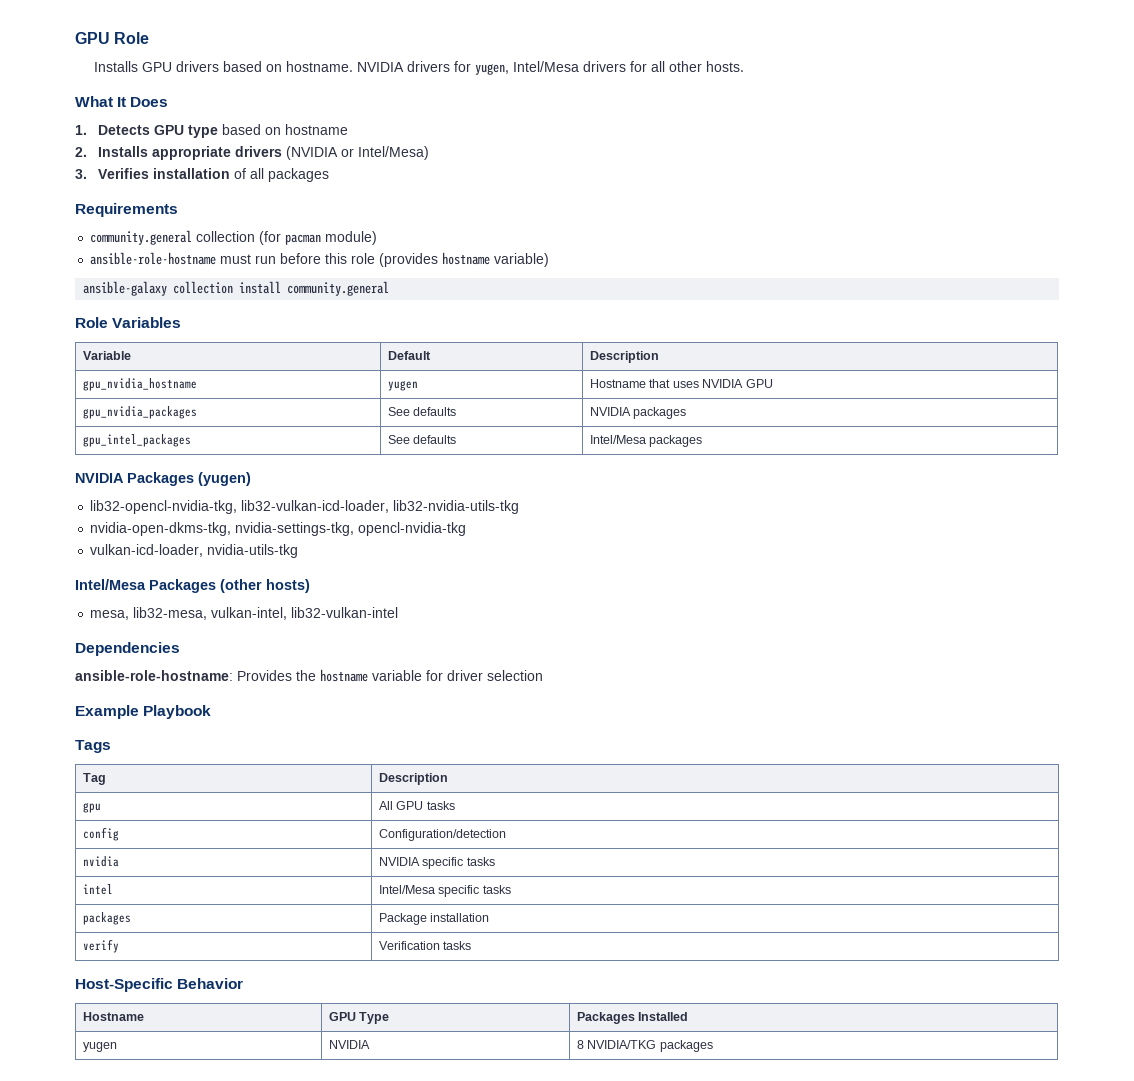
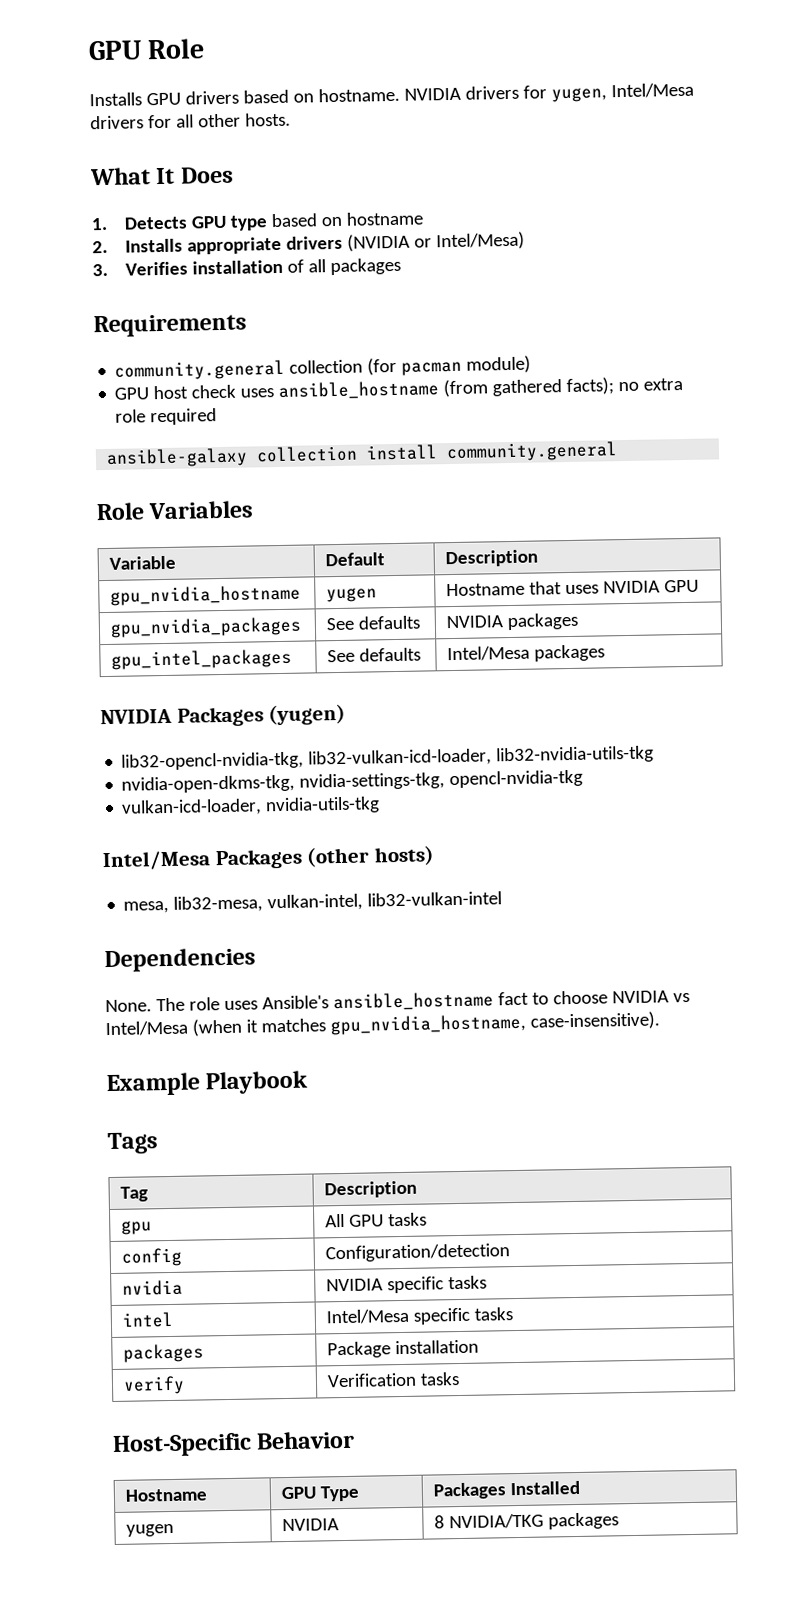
- ansible-role-hostname must run before this role (provides hostname variable)
+ GPU host check uses ansible_hostname (from gathered facts); no extra role required
- ansible-role-hostname: Provides the hostname variable for driver selection
+ None. The role uses Ansible's ansible_hostname fact to choose NVIDIA vs Intel/Mesa (when it matches gpu_nvidia_hostname, case-insensitive).

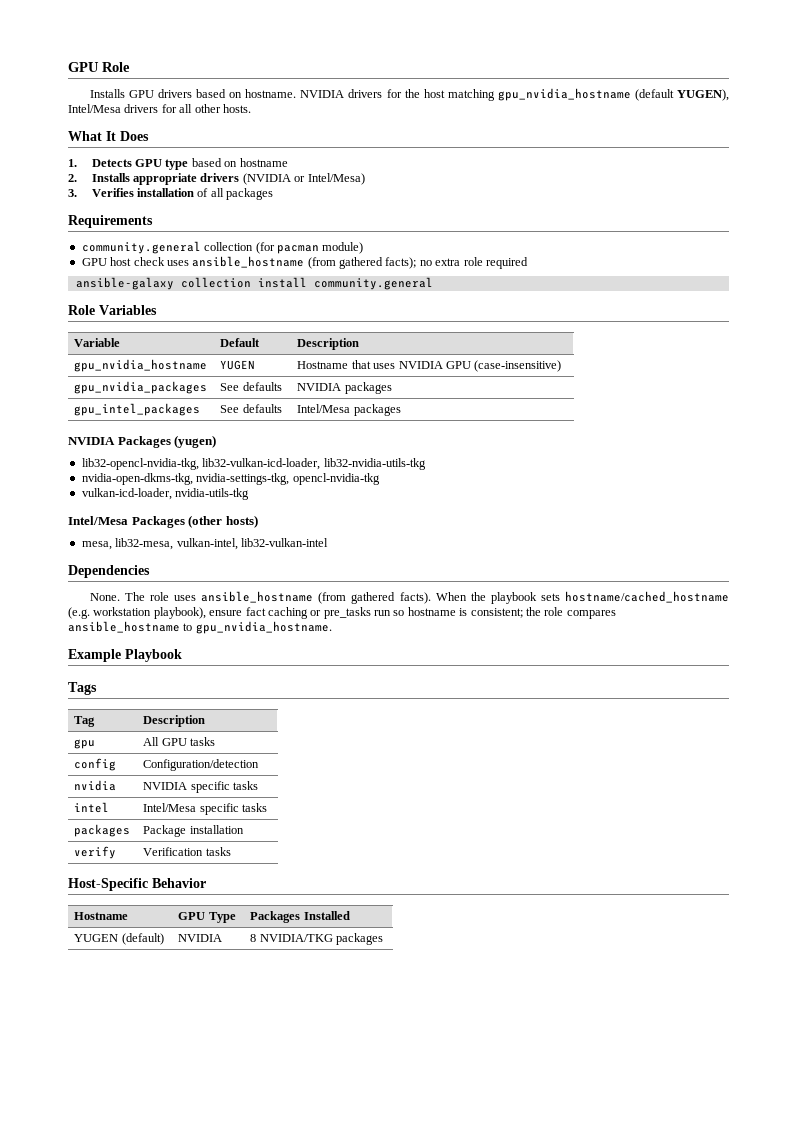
- NVIDIA drivers for yugen, Intel/Mesa drivers for all other hosts.
+ NVIDIA drivers for the host matching gpu_nvidia_hostname (default YUGEN), Intel/Mesa drivers for all other hosts.
- gpu_nvidia_hostname | yugen | Hostname that uses NVIDIA GPU
+ gpu_nvidia_hostname | YUGEN | Hostname that uses NVIDIA GPU (case-insensitive)
- The role uses Ansible's ansible_hostname fact to choose NVIDIA vs Intel/Mesa (when it matches gpu_nvidia_hostname, case-insensitive).
+ The role uses ansible_hostname (from gathered facts). When the playbook sets hostname/cached_hostname (e.g. workstation playbook), ensure fact caching or pre_tasks run so hostname is consistent; the role compares ansible_hostname to gpu_nvidia_hostname.
- yugen | NVIDIA | 8 NVIDIA/TKG packages
+ YUGEN (default) | NVIDIA | 8 NVIDIA/TKG packages

